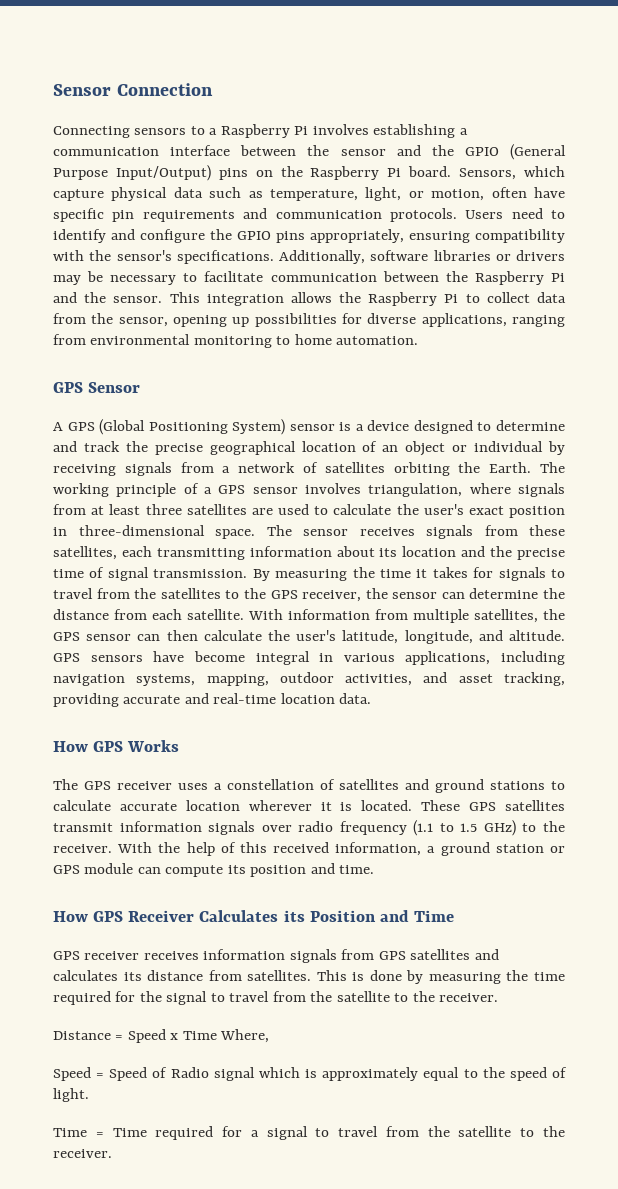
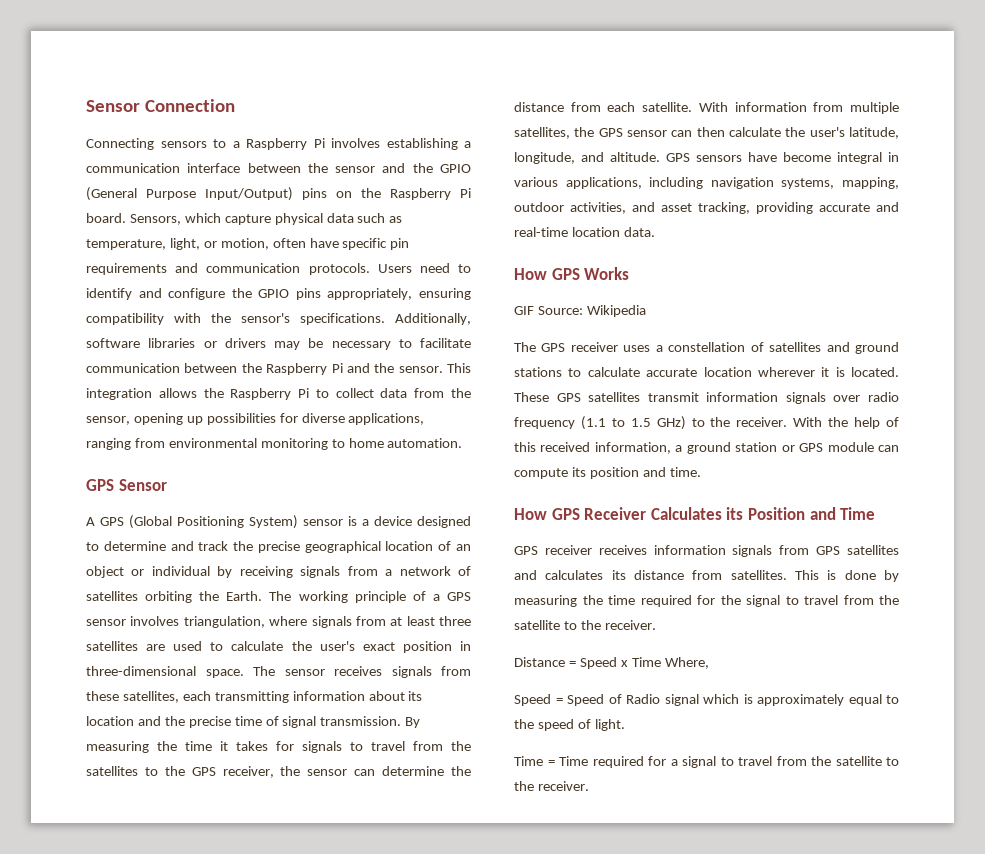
+ GIF Source: Wikipedia

